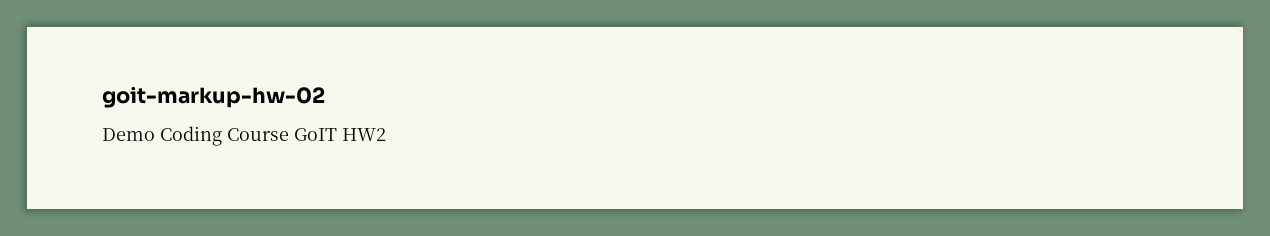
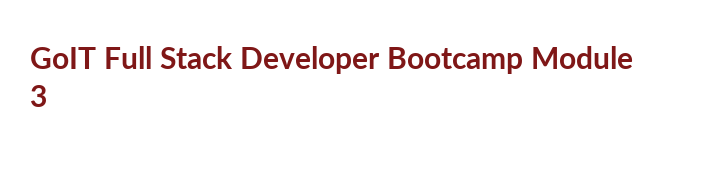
- goit-markup-hw-02
- Demo Coding Course GoIT HW2
+ GoIT Full Stack Developer Bootcamp Module 3

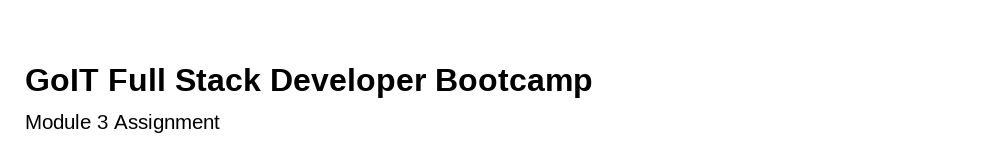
- GoIT Full Stack Developer Bootcamp Module 3
+ GoIT Full Stack Developer Bootcamp
+ Module 3 Assignment

